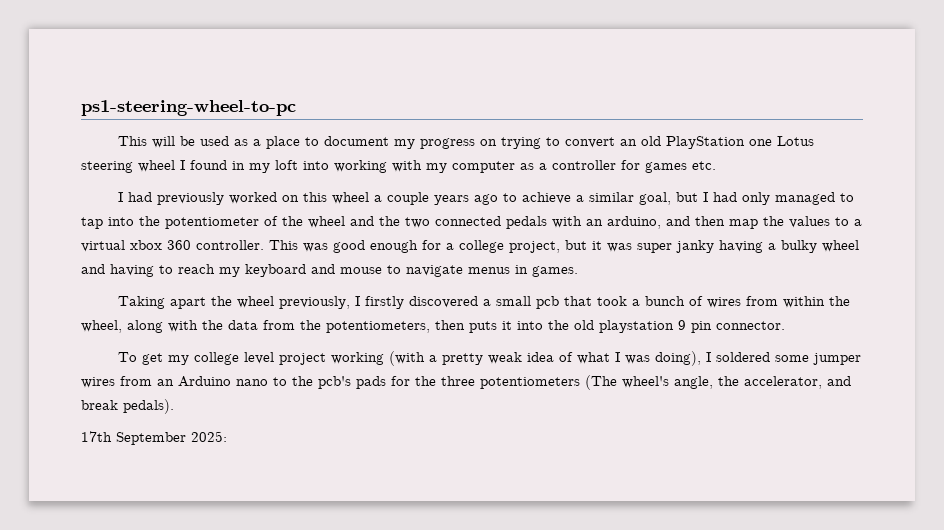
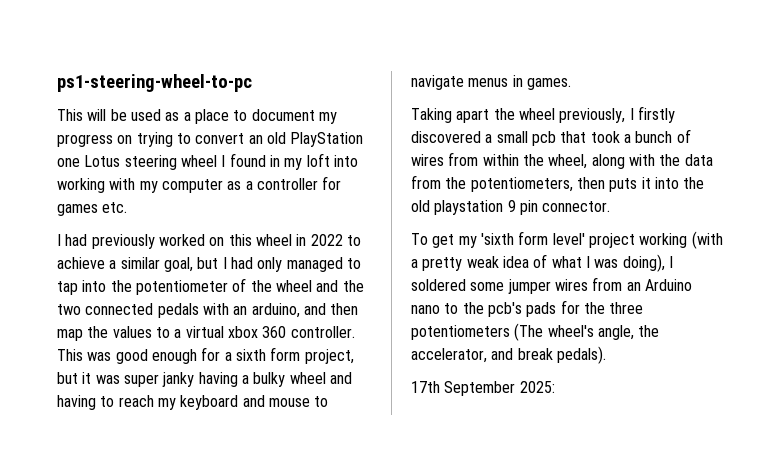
- I had previously worked on this wheel a couple years ago to achieve a similar goal, but I had only managed to tap into the potentiometer of the wheel and the two connected pedals with an arduino, and then map the values to a virtual xbox 360 controller.
+ I had previously worked on this wheel in 2022 to achieve a similar goal, but I had only managed to tap into the potentiometer of the wheel and the two connected pedals with an arduino, and then map the values to a virtual xbox 360 controller.
- This was good enough for a college project, but it was super janky having a bulky wheel and having to reach my keyboard and mouse to navigate menus in games.
+ This was good enough for a sixth form project, but it was super janky having a bulky wheel and having to reach my keyboard and mouse to navigate menus in games.
- To get my college level project working (with a pretty weak idea of what I was doing), I soldered some jumper wires from an Arduino nano to the pcb's pads for the three potentiometers (The wheel's angle, the accelerator, and break pedals).
+ To get my 'sixth form level' project working (with a pretty weak idea of what I was doing), I soldered some jumper wires from an Arduino nano to the pcb's pads for the three potentiometers (The wheel's angle, the accelerator, and break pedals).

